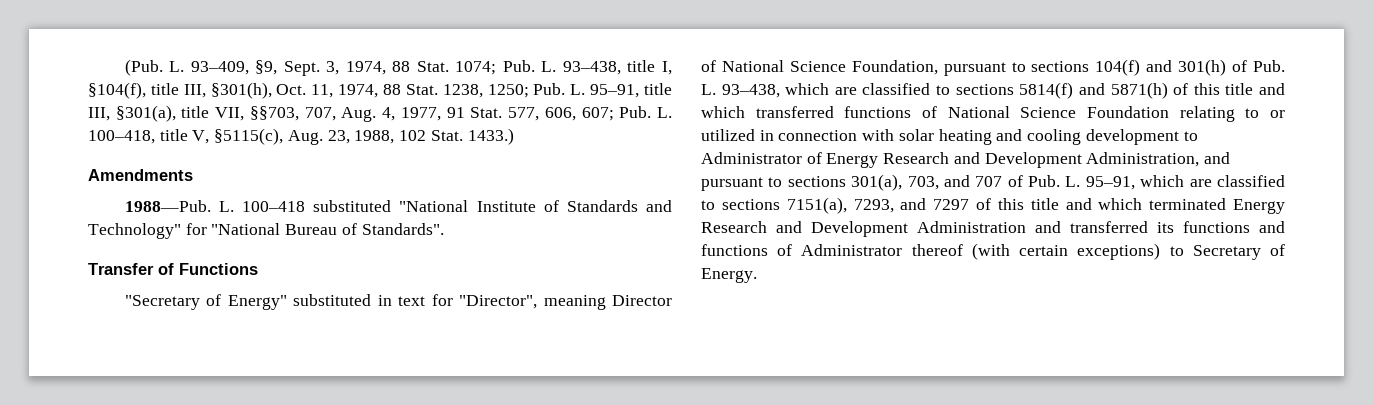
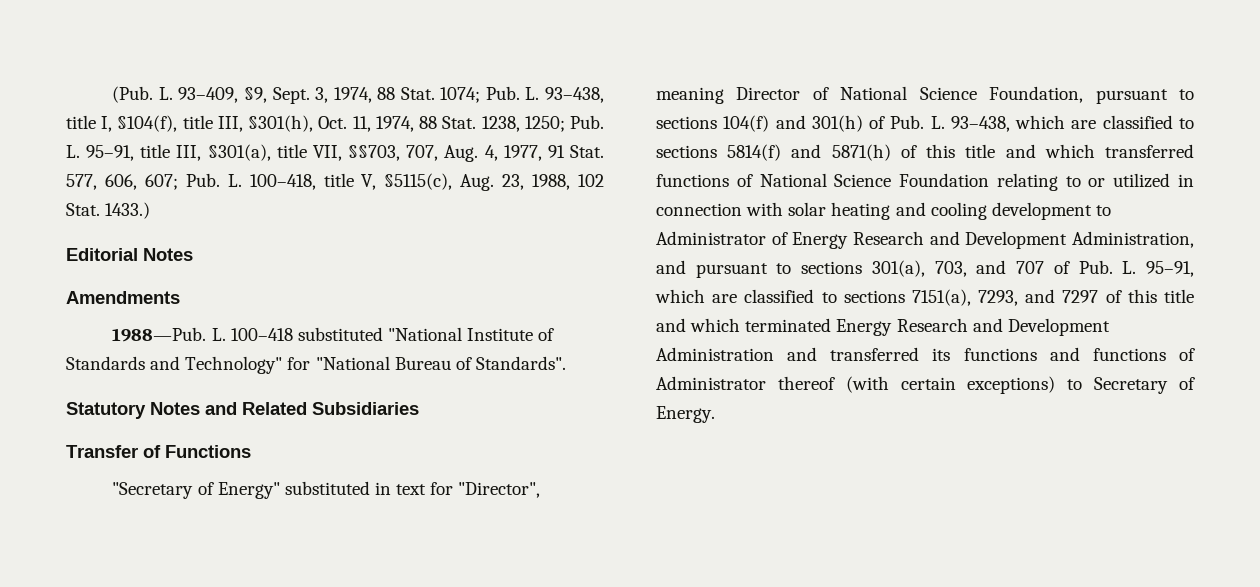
+ Editorial Notes
+ Statutory Notes and Related Subsidiaries

